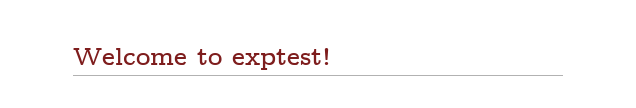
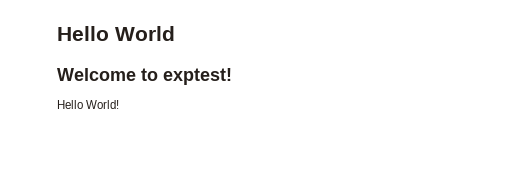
+ Hello World
+ Hello World!

